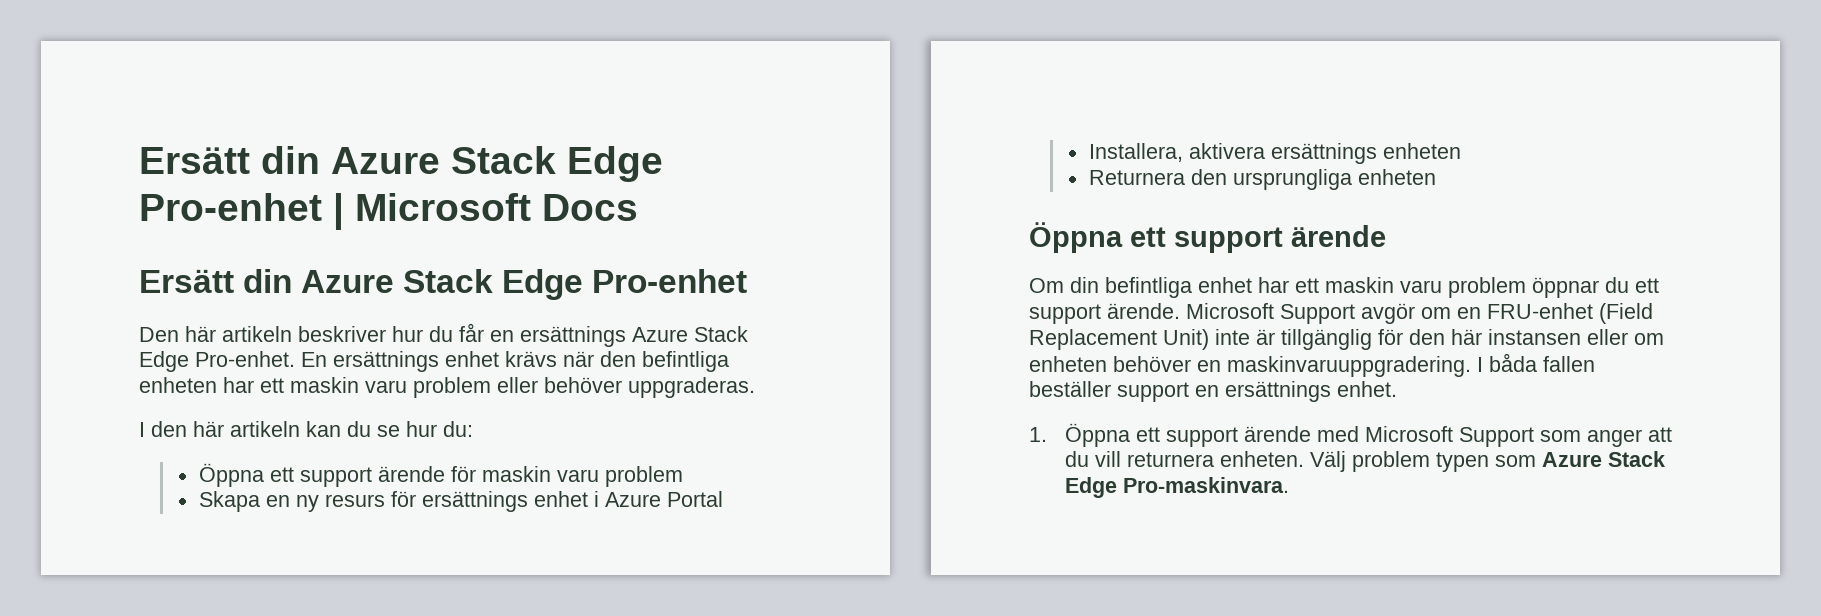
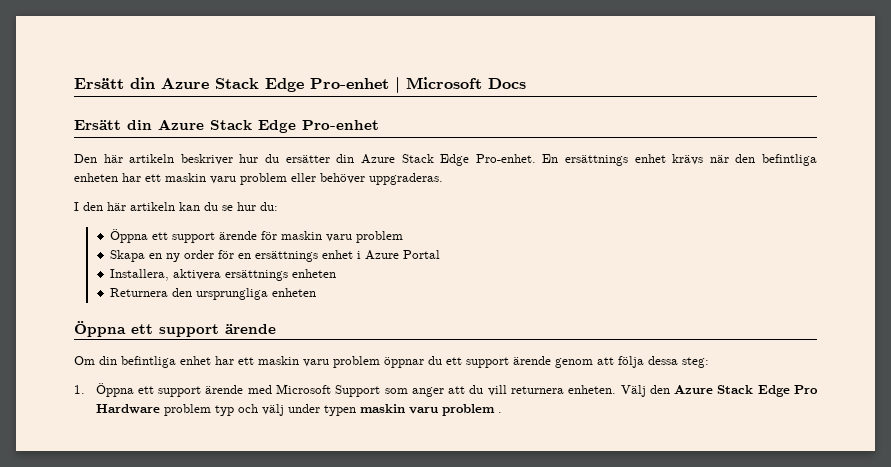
- Den här artikeln beskriver hur du får en ersättnings Azure Stack Edge Pro-enhet.
+ Den här artikeln beskriver hur du ersätter din Azure Stack Edge Pro-enhet.
- Skapa en ny resurs för ersättnings enhet i Azure Portal
+ Skapa en ny order för en ersättnings enhet i Azure Portal
- Om din befintliga enhet har ett maskin varu problem öppnar du ett support ärende. Microsoft Support avgör om en FRU-enhet (Field Replacement Unit) inte är tillgänglig för den här instansen eller om enheten behöver en maskinvaruuppgradering. I båda fallen beställer support en ersättnings enhet.
+ Om din befintliga enhet har ett maskin varu problem öppnar du ett support ärende genom att följa dessa steg:
- Välj problem typen som Azure Stack Edge Pro-maskinvara.
+ Välj den Azure Stack Edge Pro Hardware problem typ och välj under typen maskin varu problem .

